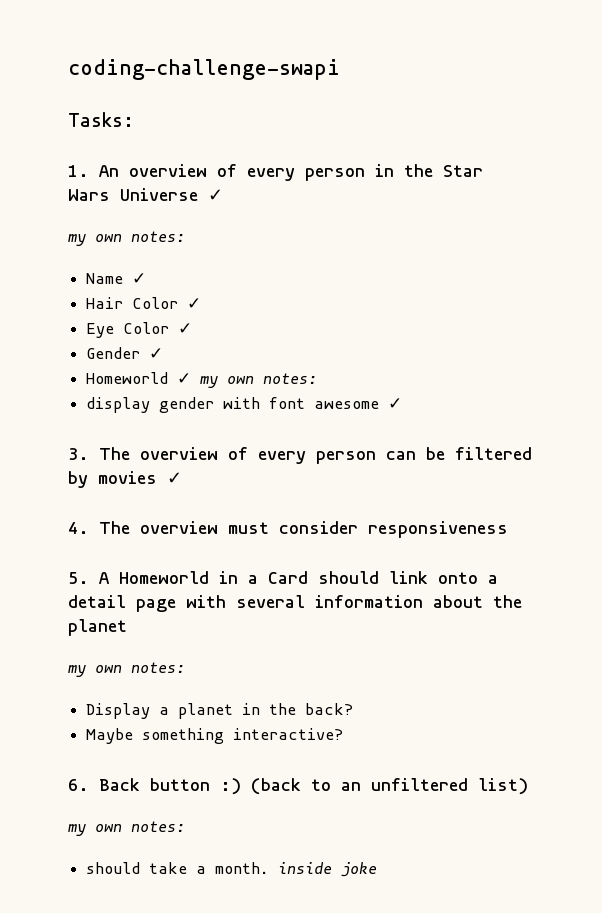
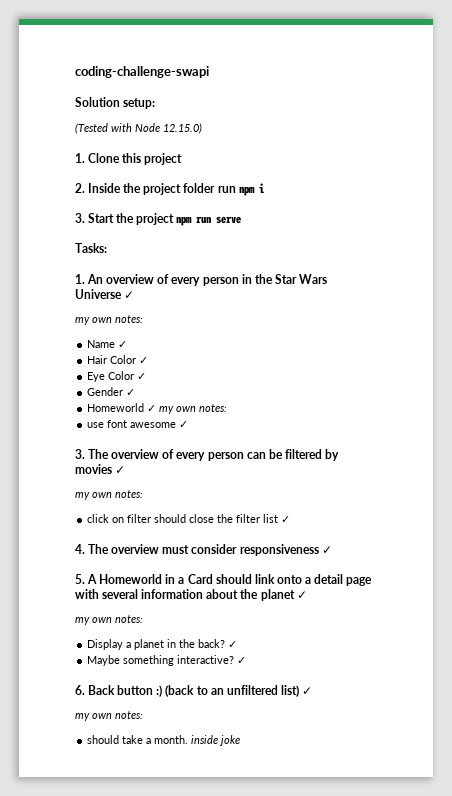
+ Solution setup:
+ (Tested with Node 12.15.0)
+ 1. Clone this project
+ 2. Inside the project folder run npm i
+ 3. Start the project npm run serve
- display gender with font awesome ✓
+ use font awesome ✓
  3. The overview of every person can be filtered by movies ✓
+ my own notes:
+ click on filter should close the filter list ✓
- 4. The overview must consider responsiveness
+ 4. The overview must consider responsiveness ✓
- 5. A Homeworld in a Card should link onto a detail page with several information about the planet
+ 5. A Homeworld in a Card should link onto a detail page with several information about the planet ✓
- Display a planet in the back?
+ Display a planet in the back? ✓
- Maybe something interactive?
+ Maybe something interactive? ✓
- 6. Back button :) (back to an unfiltered list)
+ 6. Back button :) (back to an unfiltered list) ✓

